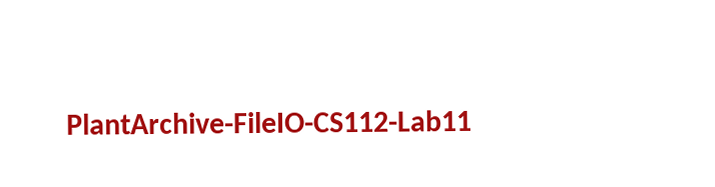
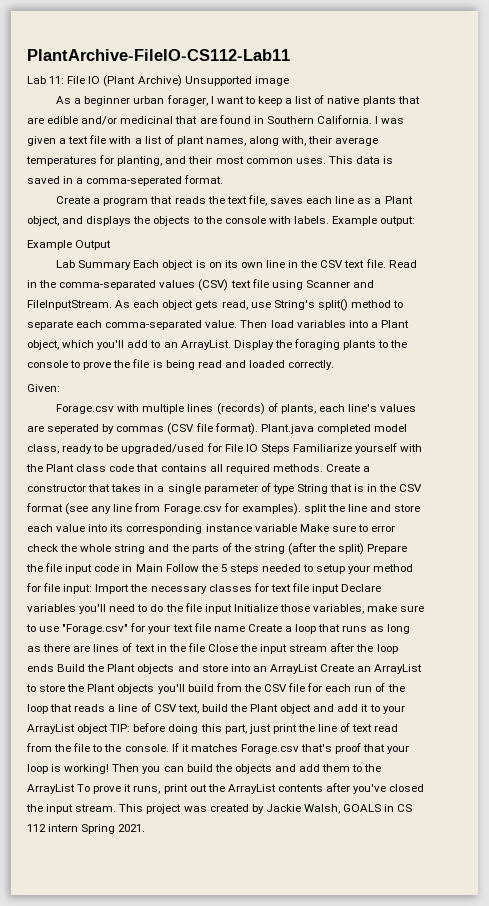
+ Lab 11: File IO (Plant Archive) Unsupported image
+ As a beginner urban forager, I want to keep a list of native plants that are edible and/or medicinal that are found in Southern California. I was given a text file with a list of plant names, along with, their average temperatures for planting, and their most common uses. This data is saved in a comma-seperated format.
+ Create a program that reads the text file, saves each line as a Plant object, and displays the objects to the console with labels. Example output:
+ Example Output
+ Lab Summary Each object is on its own line in the CSV text file. Read in the comma-separated values (CSV) text file using Scanner and FileInputStream. As each object gets read, use String's split() method to separate each comma-separated value. Then load variables into a Plant object, which you'll add to an ArrayList. Display the foraging plants to the console to prove the file is being read and loaded correctly.
+ Given:
+ Forage.csv with multiple lines (records) of plants, each line's values are seperated by commas (CSV file format). Plant.java completed model class, ready to be upgraded/used for File IO Steps Familiarize yourself with the Plant class code that contains all required methods. Create a constructor that takes in a single parameter of type String that is in the CSV format (see any line from Forage.csv for examples). split the line and store each value into its corresponding instance variable Make sure to error check the whole string and the parts of the string (after the split) Prepare the file input code in Main Follow the 5 steps needed to setup your method for file input: Import the necessary classes for text file input Declare variables you'll need to do the file input Initialize those variables, make sure to use "Forage.csv" for your text file name Create a loop that runs as long as there are lines of text in the file Close the input stream after the loop ends Build the Plant objects and store into an ArrayList Create an ArrayList to store the Plant objects you'll build from the CSV file for each run of the loop that reads a line of CSV text, build the Plant object and add it to your ArrayList object TIP: before doing this part, just print the line of text read from the file to the console. If it matches Forage.csv that's proof that your loop is working! Then you can build the objects and add them to the ArrayList To prove it runs, print out the ArrayList contents after you've closed the input stream. This project was created by Jackie Walsh, GOALS in CS 112 intern Spring 2021.

